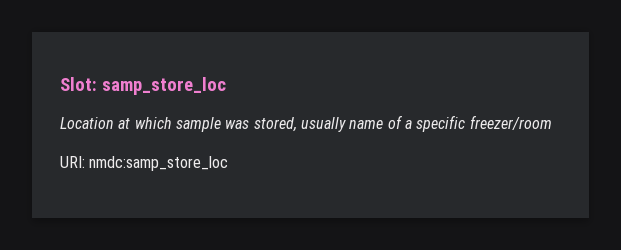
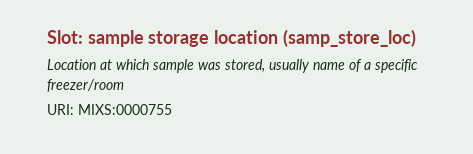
- Slot: samp_store_loc
+ Slot: sample storage location (samp_store_loc)
- URI: nmdc:samp_store_loc
+ URI: MIXS:0000755

